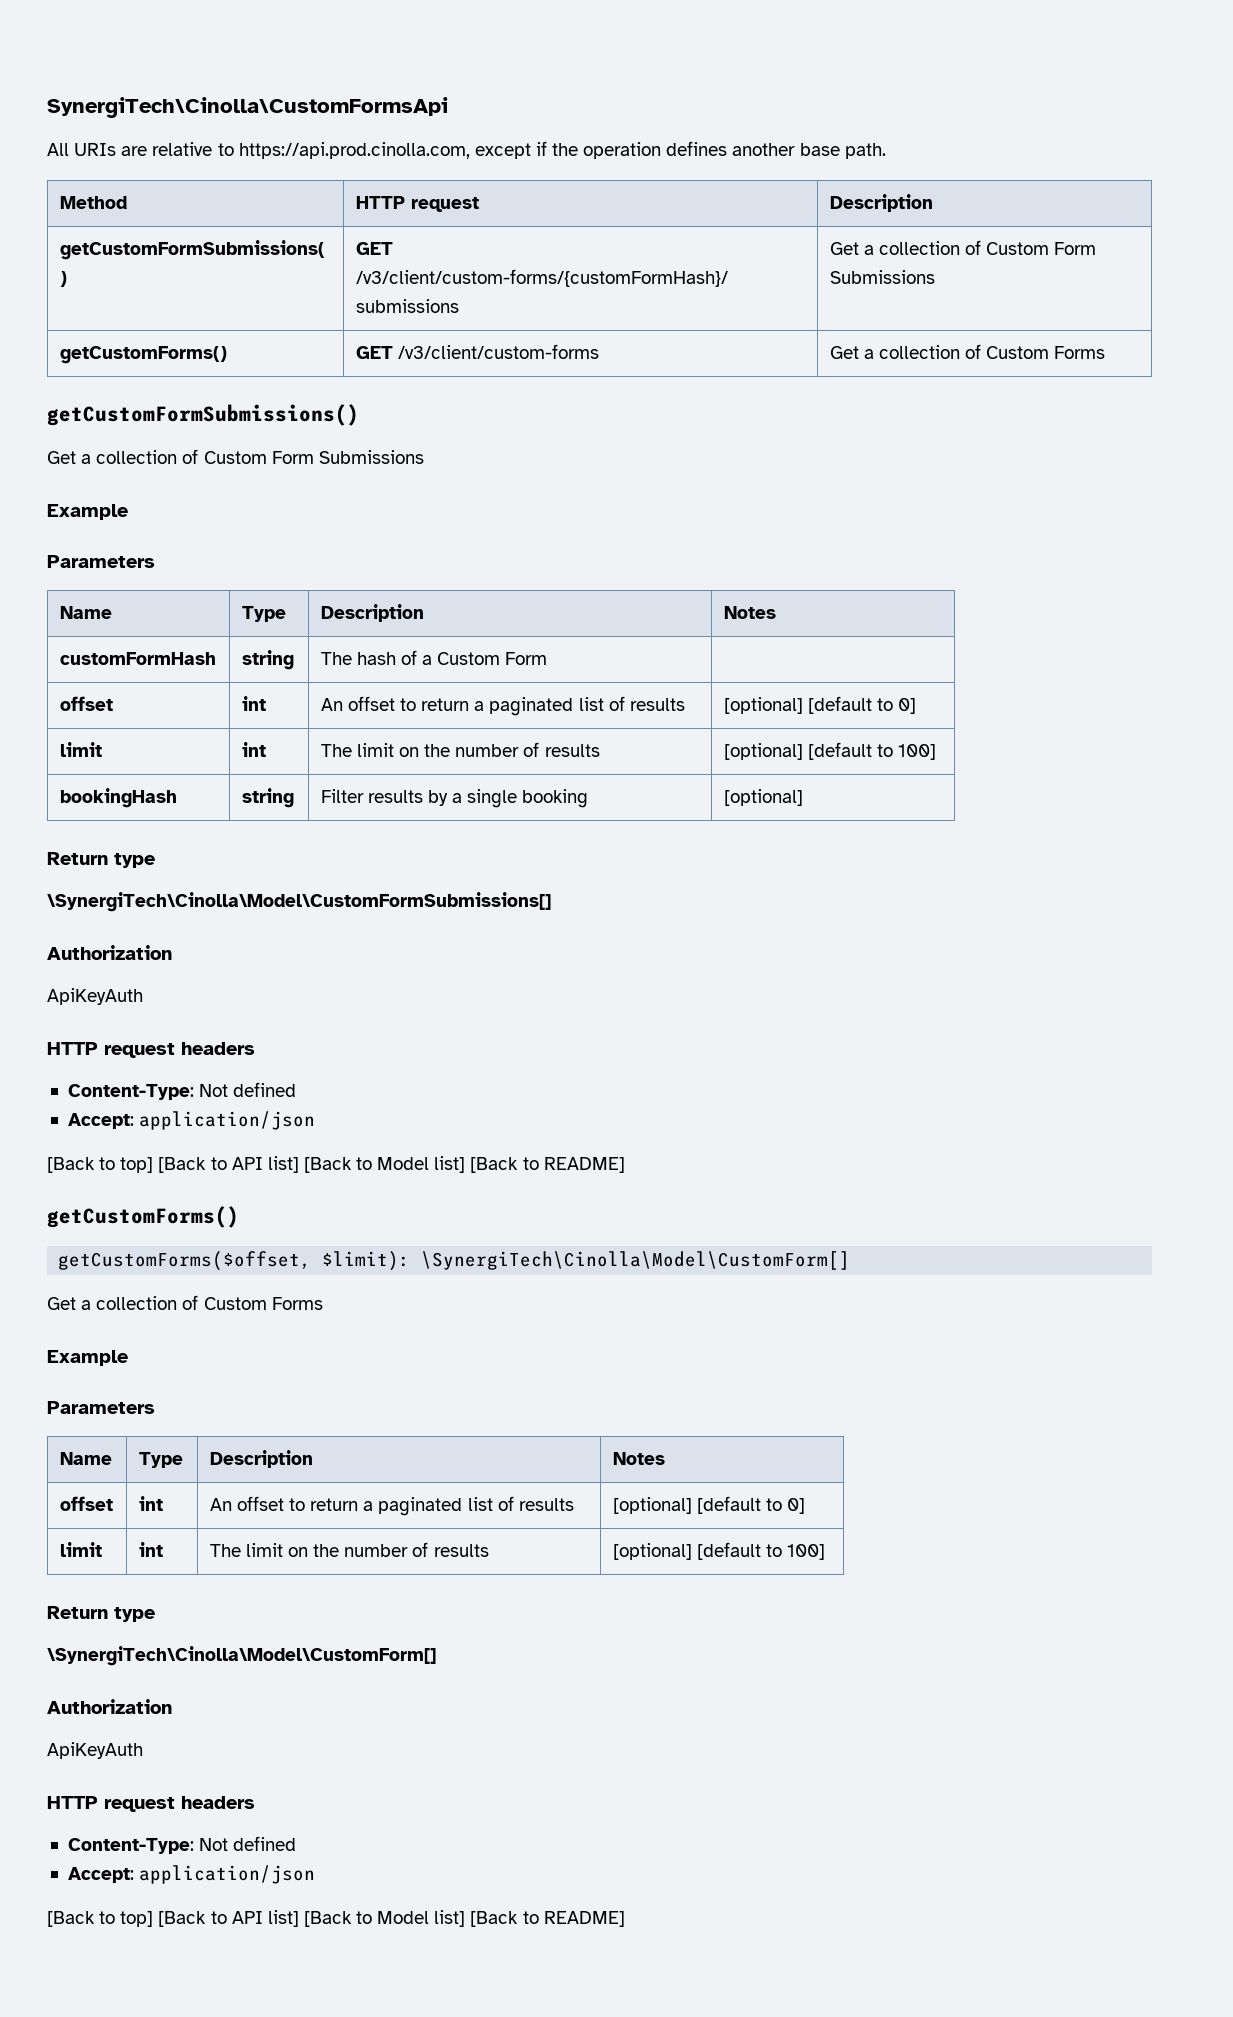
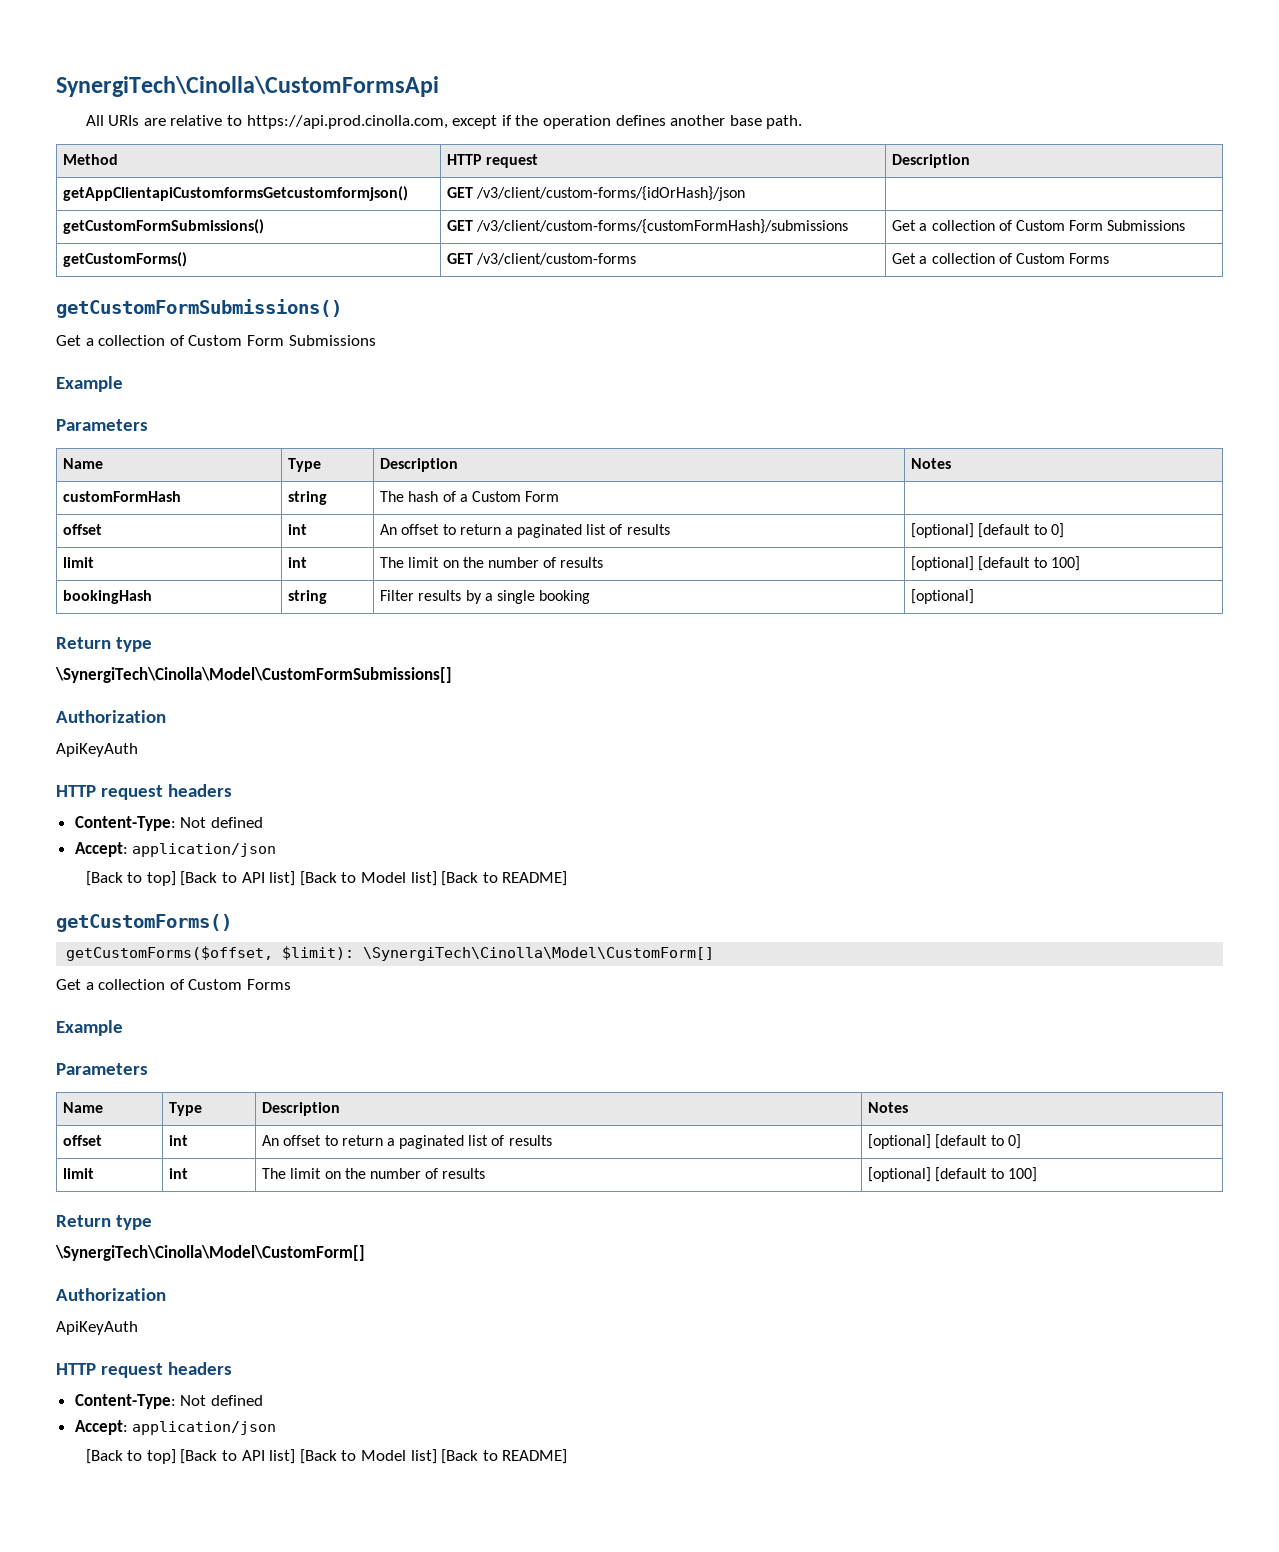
+ getAppClientapiCustomformsGetcustomformjson() | GET /v3/client/custom-forms/{idOrHash}/json |

